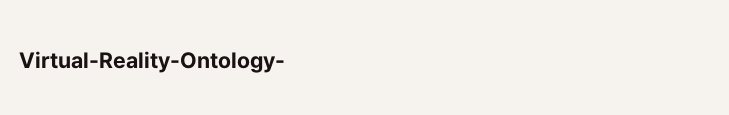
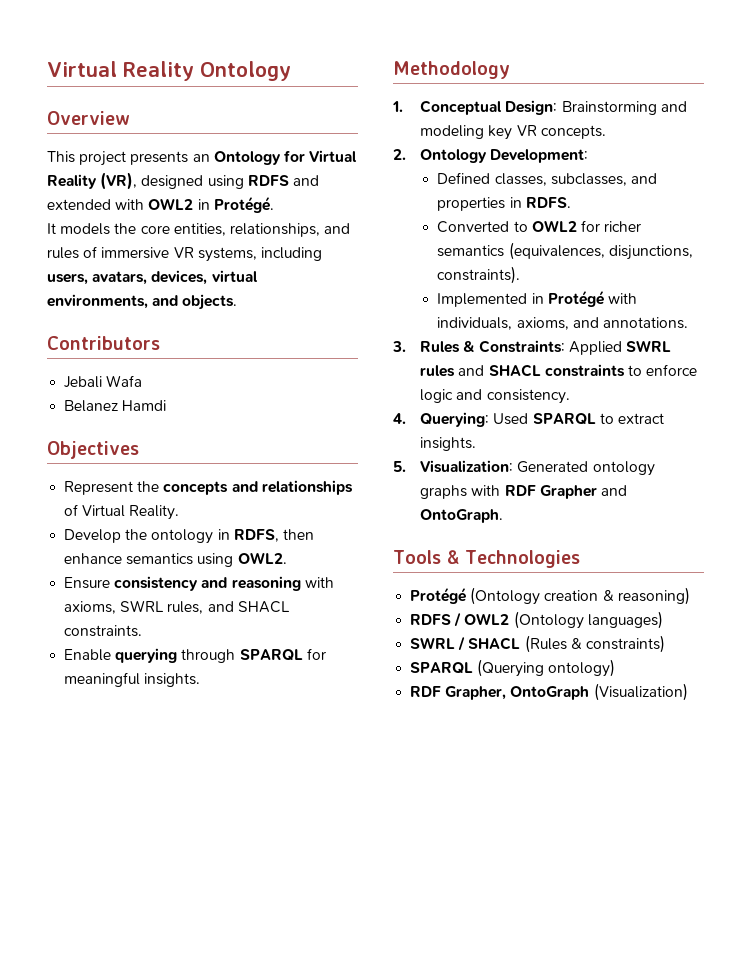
- Virtual-Reality-Ontology-
+ Virtual Reality Ontology
+ Overview
+ This project presents an Ontology for Virtual Reality (VR), designed using RDFS and extended with OWL2 in Protégé.
+ It models the core entities, relationships, and rules of immersive VR systems, including users, avatars, devices, virtual environments, and objects.
+ Contributors
+ Jebali Wafa
+ Belanez Hamdi
+ Objectives
+ Represent the concepts and relationships of Virtual Reality.
+ Develop the ontology in RDFS, then enhance semantics using OWL2.
+ Ensure consistency and reasoning with axioms, SWRL rules, and SHACL constraints.
+ Enable querying through SPARQL for meaningful insights.
+ Methodology
+ 1. Conceptual Design: Brainstorming and modeling key VR concepts.
+ 2. Ontology Development:
+ Defined classes, subclasses, and properties in RDFS.
+ Converted to OWL2 for richer semantics (equivalences, disjunctions, constraints).
+ Implemented in Protégé with individuals, axioms, and annotations.
+ 3. Rules & Constraints: Applied SWRL rules and SHACL constraints to enforce logic and consistency.
+ 4. Querying: Used SPARQL to extract insights.
+ 5. Visualization: Generated ontology graphs with RDF Grapher and OntoGraph.
+ Tools & Technologies
+ Protégé (Ontology creation & reasoning)
+ RDFS / OWL2 (Ontology languages)
+ SWRL / SHACL (Rules & constraints)
+ SPARQL (Querying ontology)
+ RDF Grapher, OntoGraph (Visualization)

